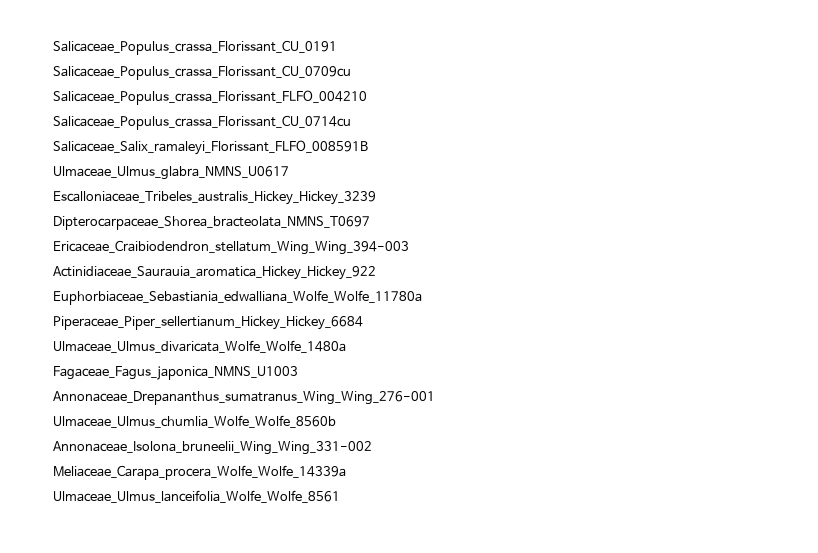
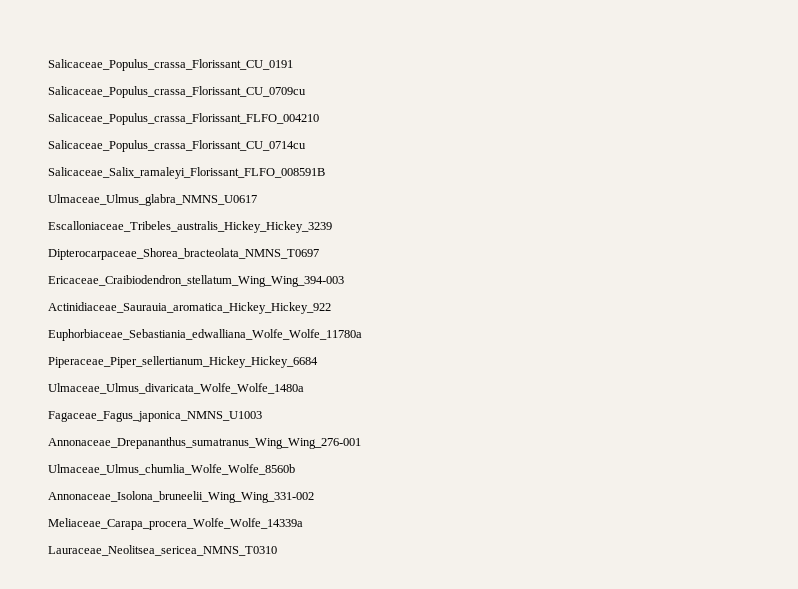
- Ulmaceae_Ulmus_lanceifolia_Wolfe_Wolfe_8561
+ Lauraceae_Neolitsea_sericea_NMNS_T0310

